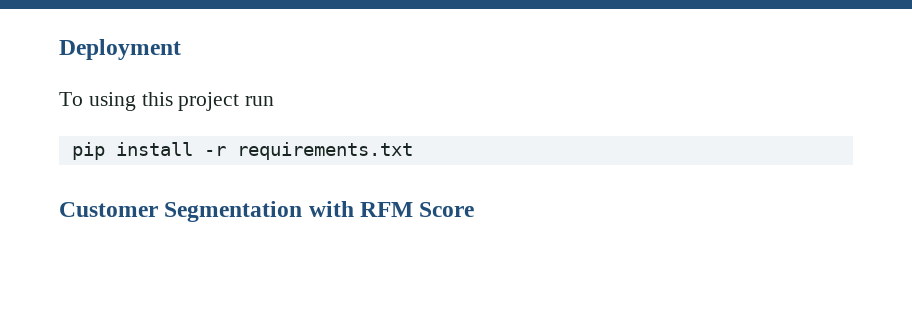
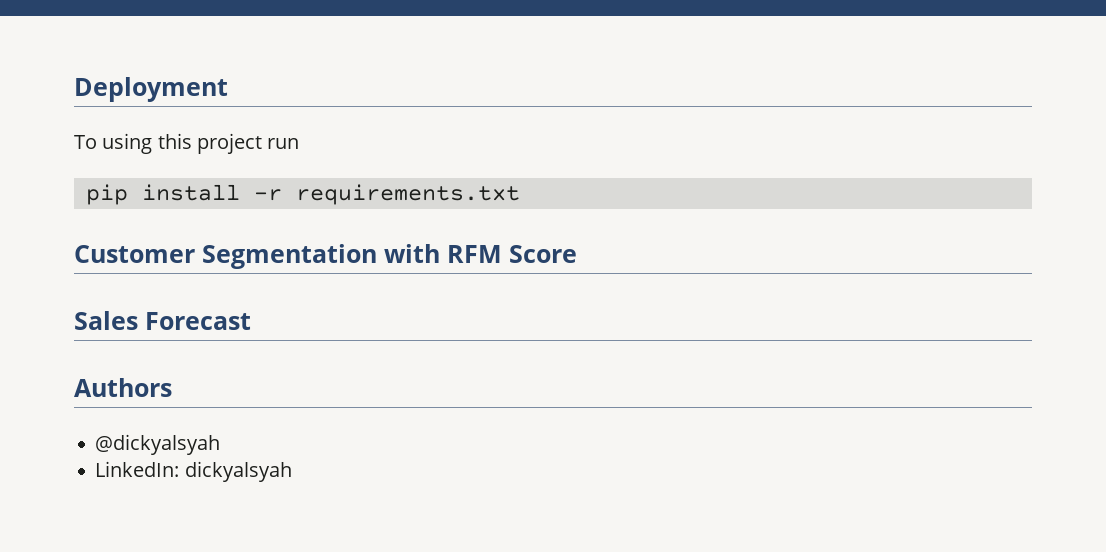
+ Sales Forecast
+ Authors
+ @dickyalsyah
+ LinkedIn: dickyalsyah

